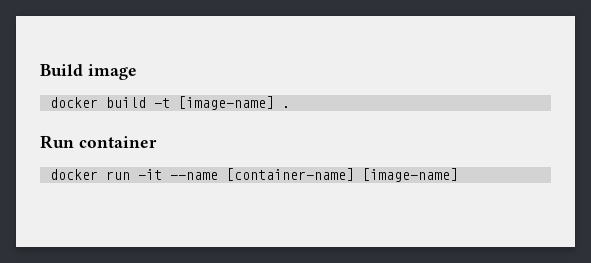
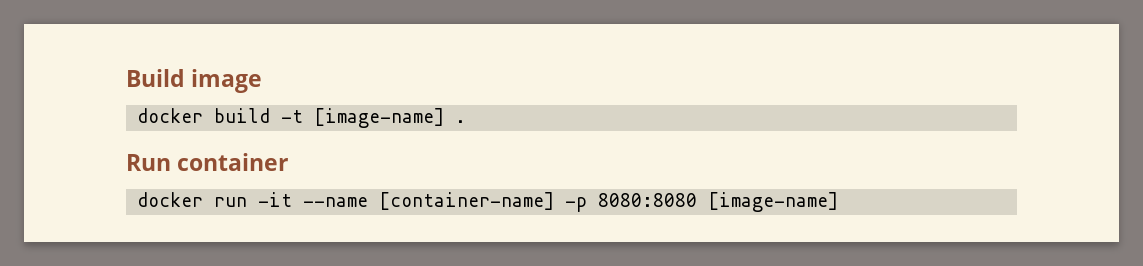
- docker run -it --name [container-name] [image-name]
+ docker run -it --name [container-name] -p 8080:8080 [image-name]

